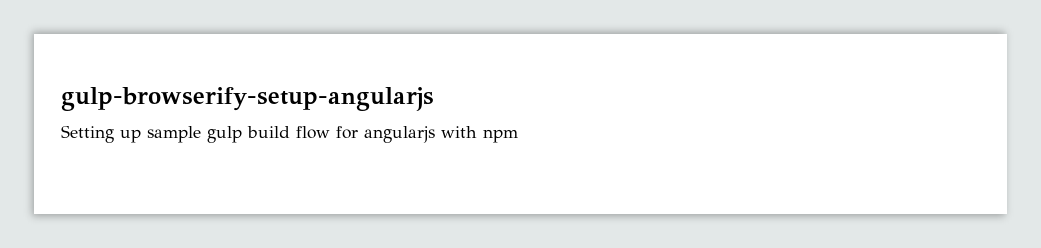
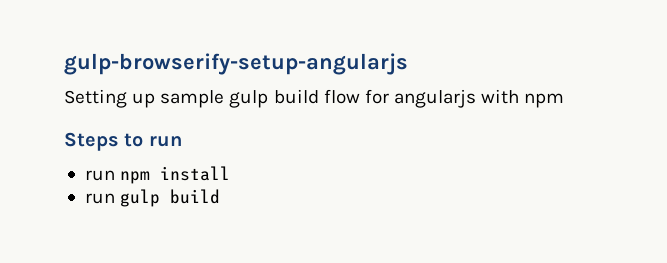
+ Steps to run
+ run npm install
+ run gulp build

